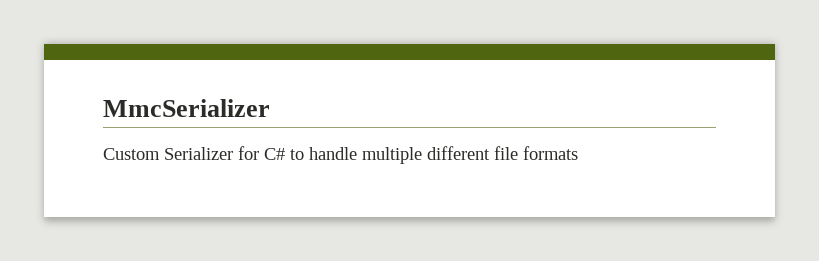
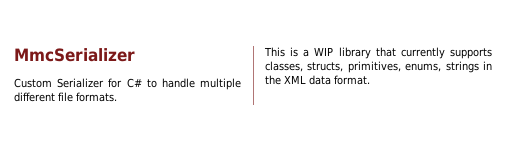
- Custom Serializer for C# to handle multiple different file formats
+ Custom Serializer for C# to handle multiple different file formats.
+ This is a WIP library that currently supports classes, structs, primitives, enums, strings in the XML data format.

